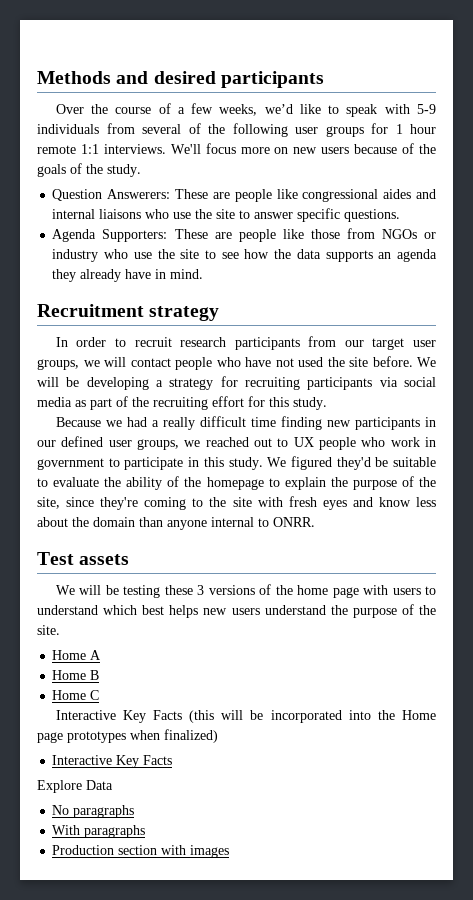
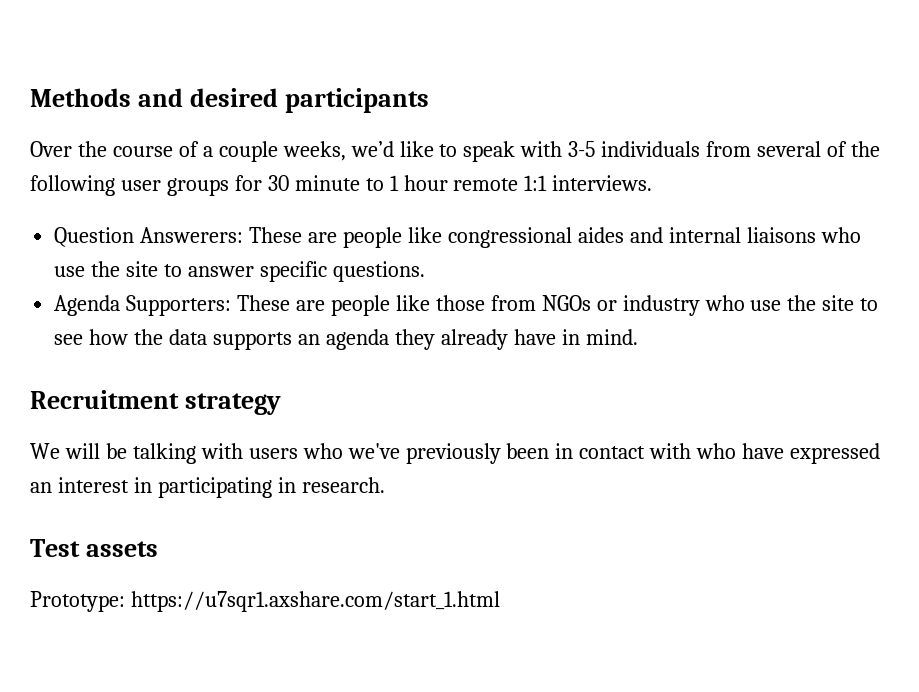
- Over the course of a few weeks, we’d like to speak with 5-9 individuals from several of the following user groups for 1 hour remote 1:1 interviews. We'll focus more on new users because of the goals of the study.
+ Over the course of a couple weeks, we’d like to speak with 3-5 individuals from several of the following user groups for 30 minute to 1 hour remote 1:1 interviews.
- In order to recruit research participants from our target user groups, we will contact people who have not used the site before. We will be developing a strategy for recruiting participants via social media as part of the recruiting effort for this study.
- Because we had a really difficult time finding new participants in our defined user groups, we reached out to UX people who work in government to participate in this study. We figured they'd be suitable to evaluate the ability of the homepage to explain the purpose of the site, since they're coming to the site with fresh eyes and know less about the domain than anyone internal to ONRR.
+ We will be talking with users who we've previously been in contact with who have expressed an interest in participating in research.
  Test assets
- We will be testing these 3 versions of the home page with users to understand which best helps new users understand the purpose of the site.
- Home A
- Home B
- Home C
- Interactive Key Facts (this will be incorporated into the Home page prototypes when finalized)
- Interactive Key Facts
- Explore Data
- No paragraphs
- With paragraphs
- Production section with images
+ Prototype: https://u7sqr1.axshare.com/start_1.html

